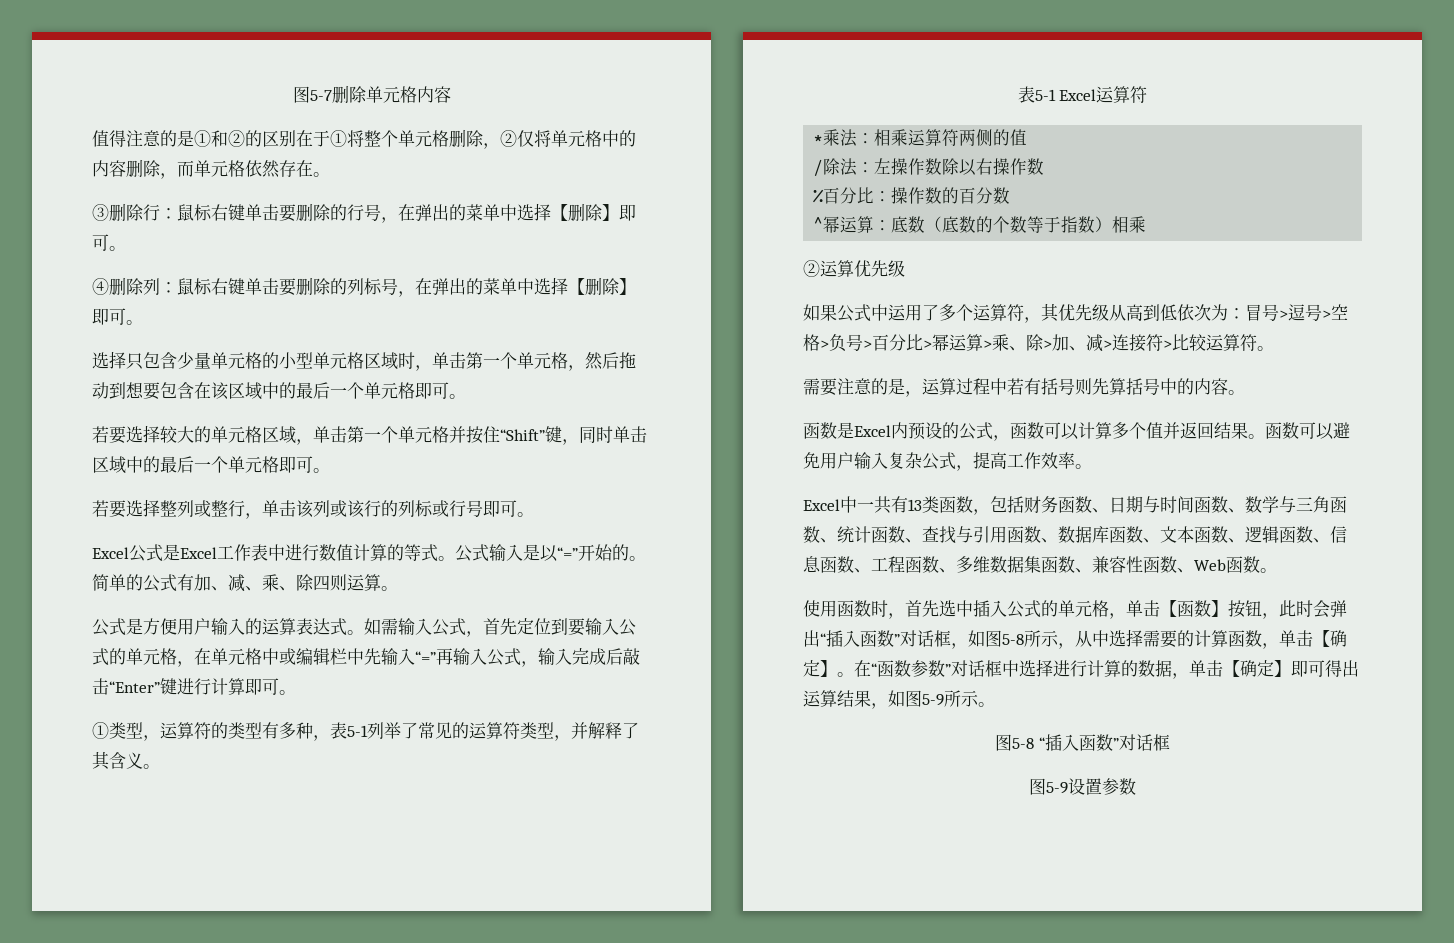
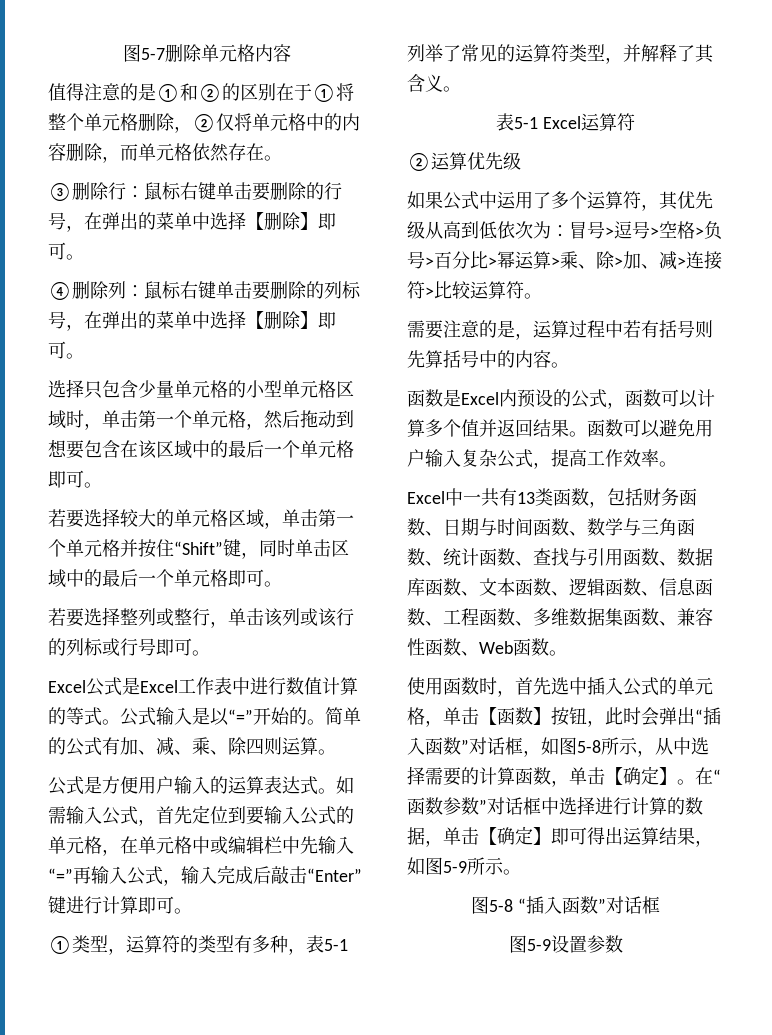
- *乘法：相乘运算符两侧的值
- /除法：左操作数除以右操作数
- %百分比：操作数的百分数
- ^幂运算：底数（底数的个数等于指数）相乘

